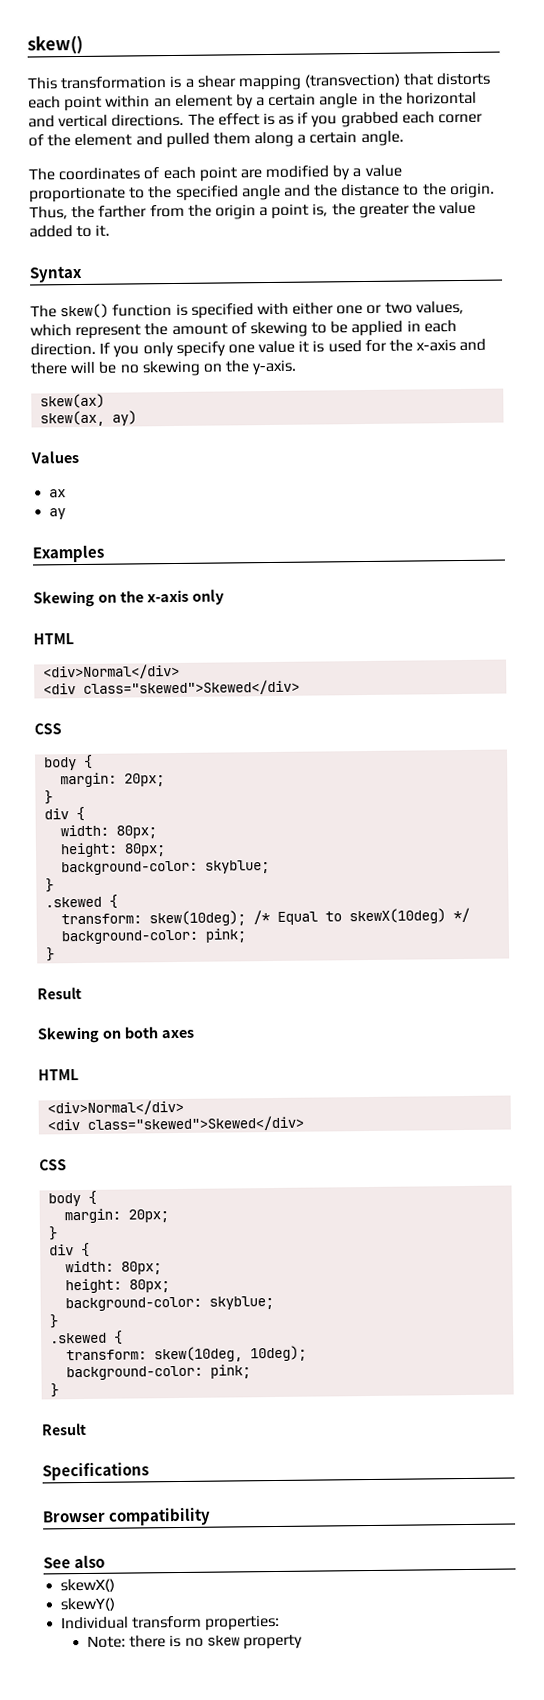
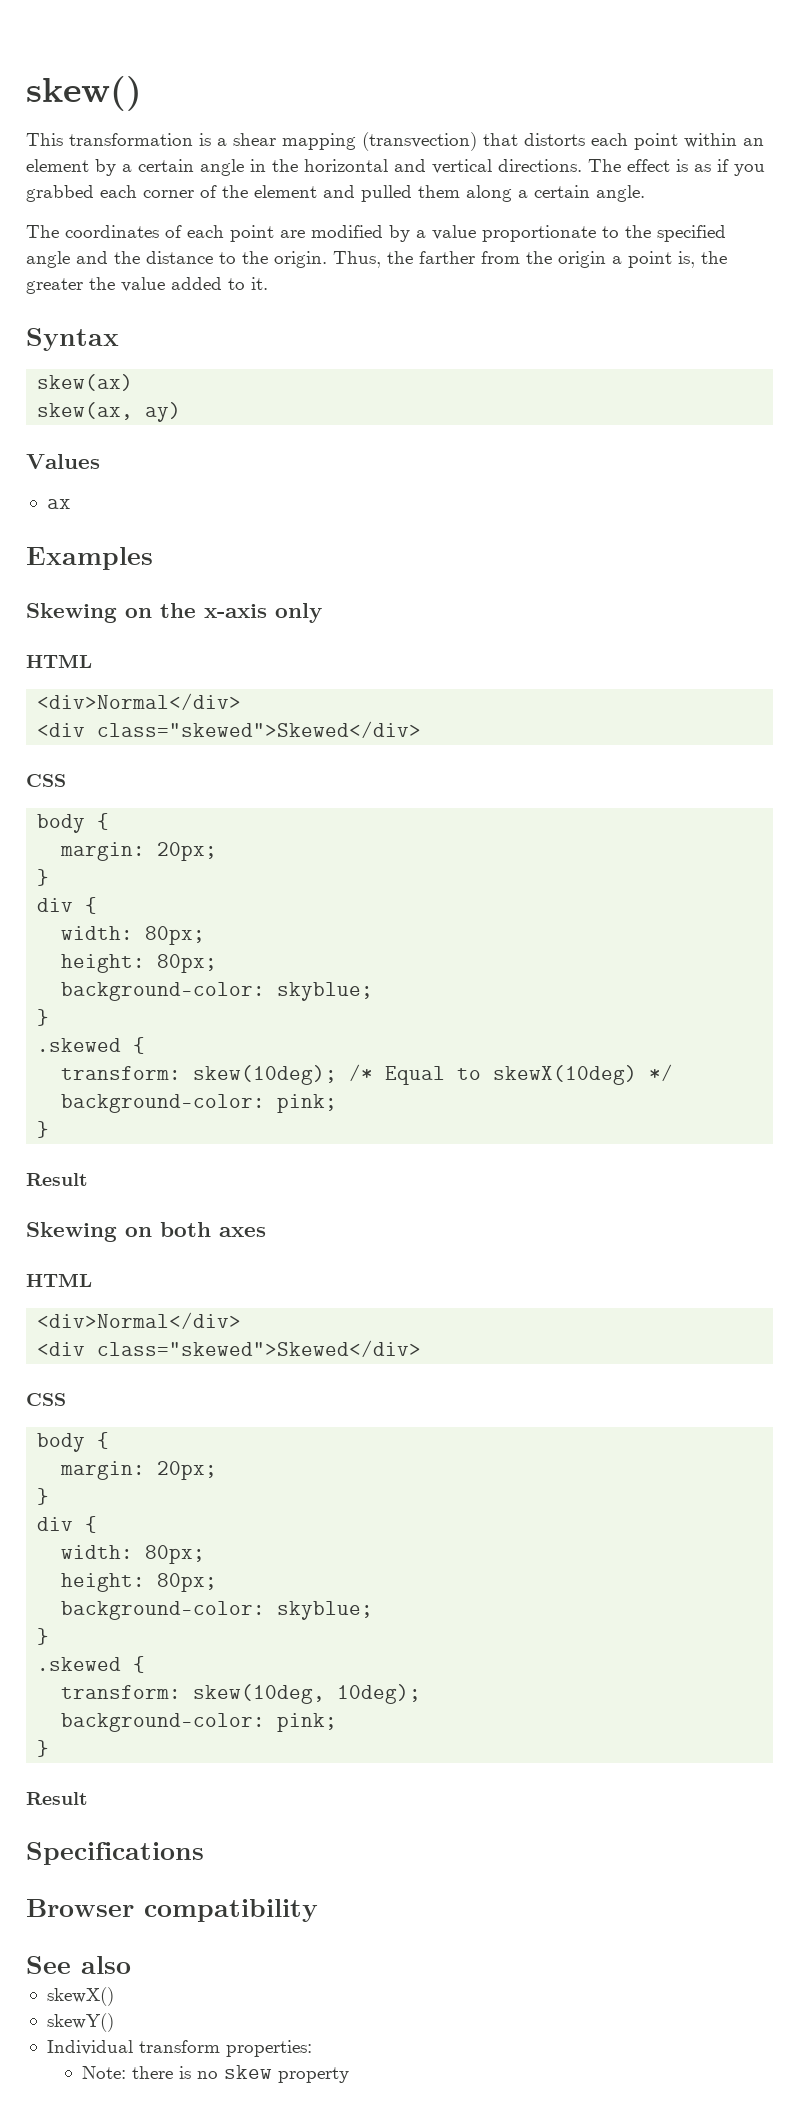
- The skew() function is specified with either one or two values, which represent the amount of skewing to be applied in each direction. If you only specify one value it is used for the x-axis and there will be no skewing on the y-axis.
- ay

